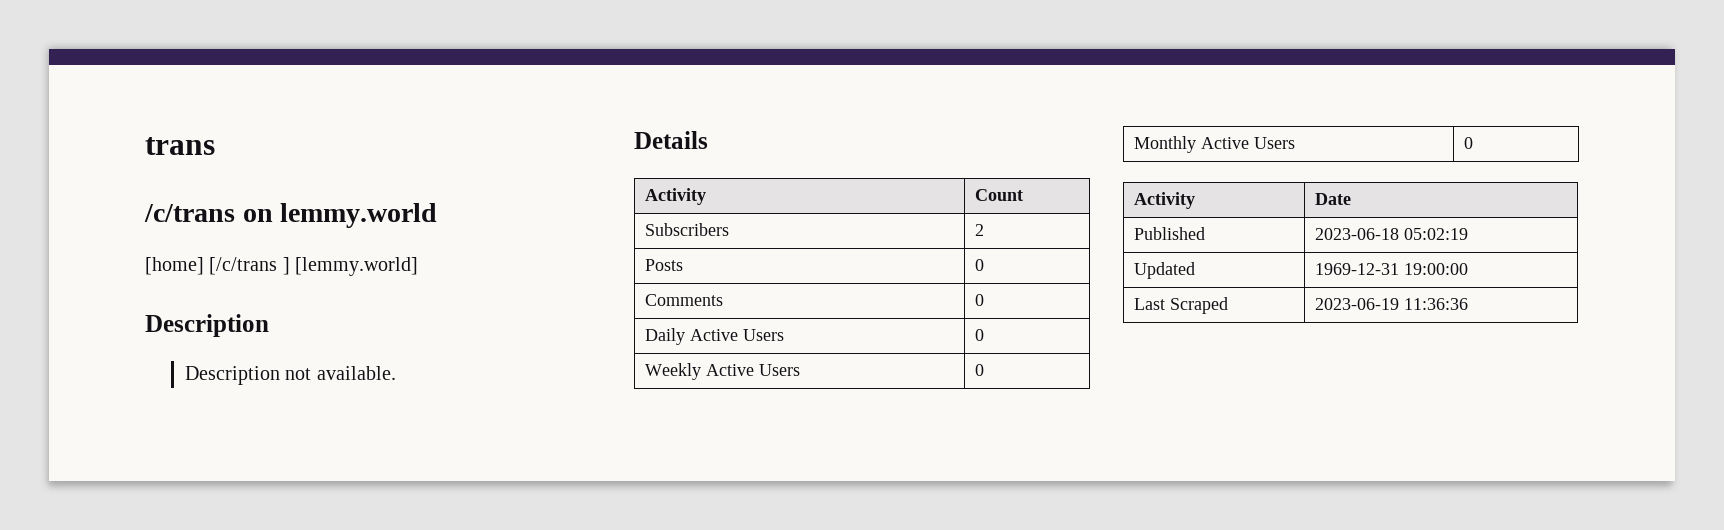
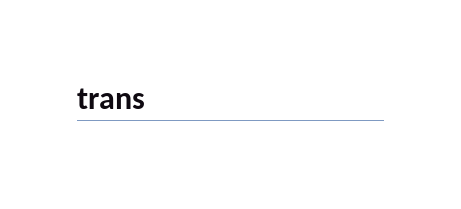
- /c/trans on lemmy.world
- [home] [/c/trans ] [lemmy.world]
- Description
- Description not available.
- Details
- Activity | Count
- Subscribers | 2
- Posts | 0
- Comments | 0
- Daily Active Users | 0
- Weekly Active Users | 0
- Monthly Active Users | 0
- Activity | Date
- Published | 2023-06-18 05:02:19
- Updated | 1969-12-31 19:00:00
- Last Scraped | 2023-06-19 11:36:36

